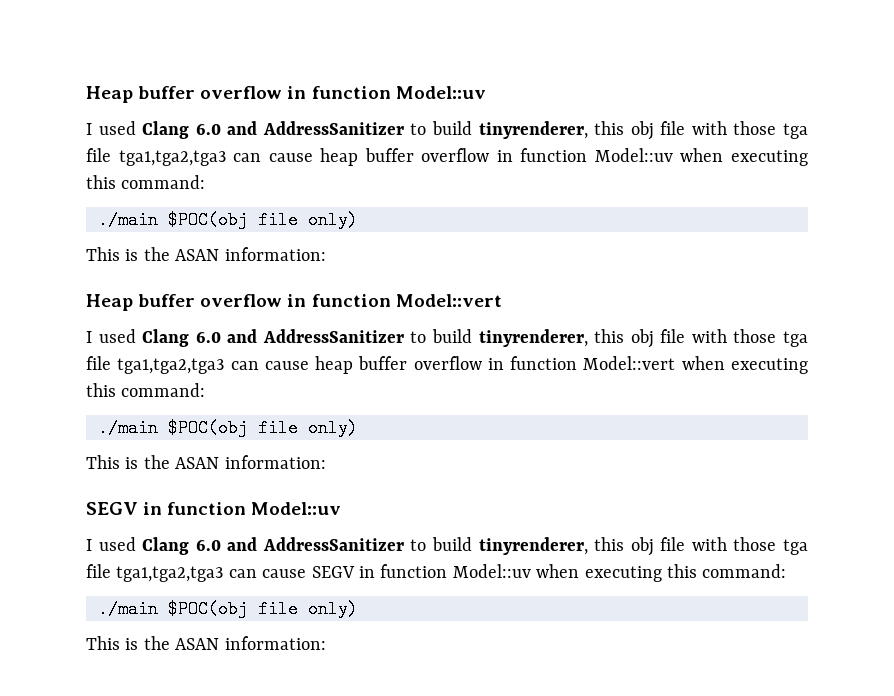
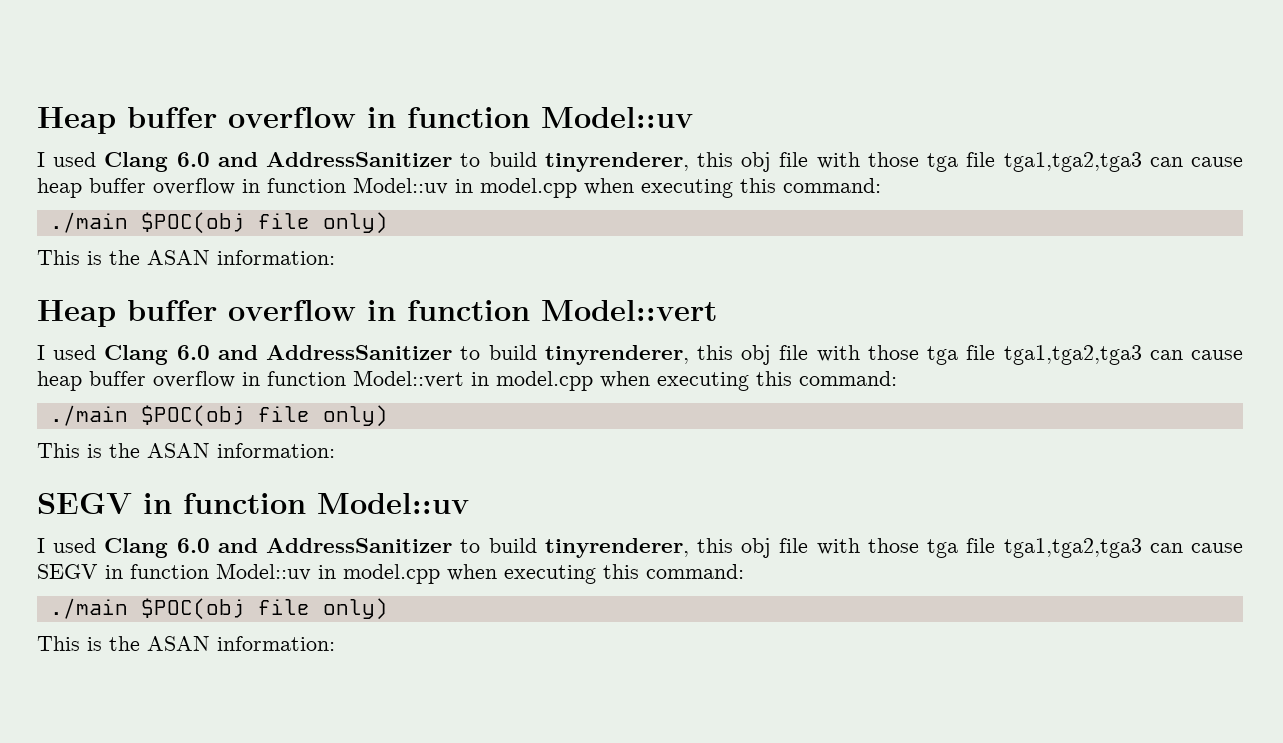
- I used Clang 6.0 and AddressSanitizer to build tinyrenderer, this obj file with those tga file tga1,tga2,tga3 can cause heap buffer overflow in function Model::uv when executing this command:
+ I used Clang 6.0 and AddressSanitizer to build tinyrenderer, this obj file with those tga file tga1,tga2,tga3 can cause heap buffer overflow in function Model::uv in model.cpp when executing this command:
- I used Clang 6.0 and AddressSanitizer to build tinyrenderer, this obj file with those tga file tga1,tga2,tga3 can cause heap buffer overflow in function Model::vert when executing this command:
+ I used Clang 6.0 and AddressSanitizer to build tinyrenderer, this obj file with those tga file tga1,tga2,tga3 can cause heap buffer overflow in function Model::vert in model.cpp when executing this command:
- I used Clang 6.0 and AddressSanitizer to build tinyrenderer, this obj file with those tga file tga1,tga2,tga3 can cause SEGV in function Model::uv when executing this command:
+ I used Clang 6.0 and AddressSanitizer to build tinyrenderer, this obj file with those tga file tga1,tga2,tga3 can cause SEGV in function Model::uv in model.cpp when executing this command:

